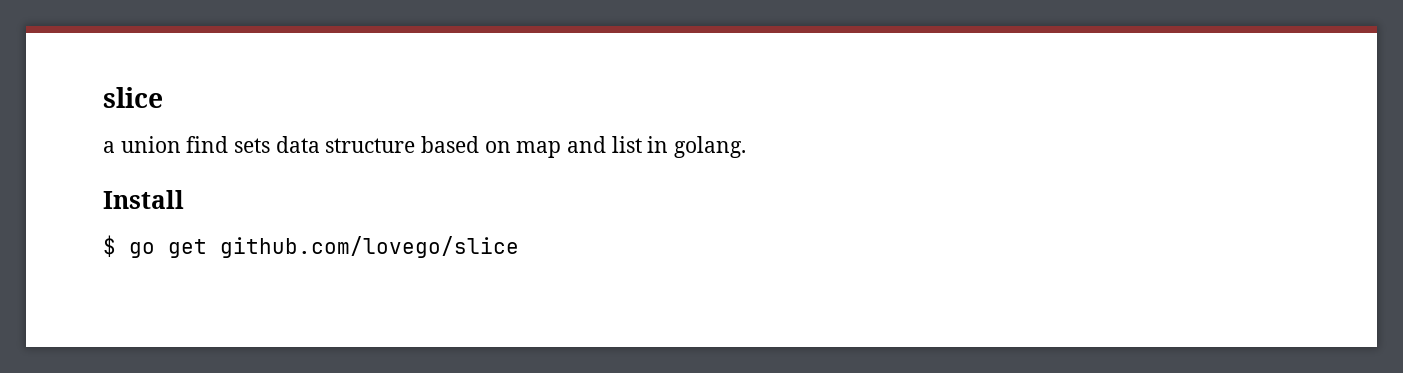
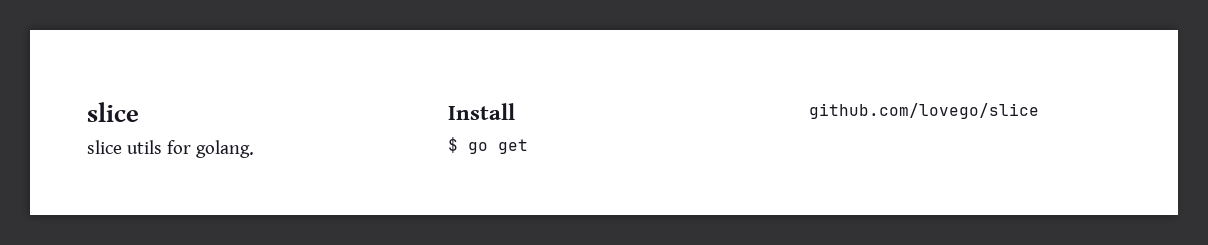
- a union find sets data structure based on map and list in golang.
+ slice utils for golang.

